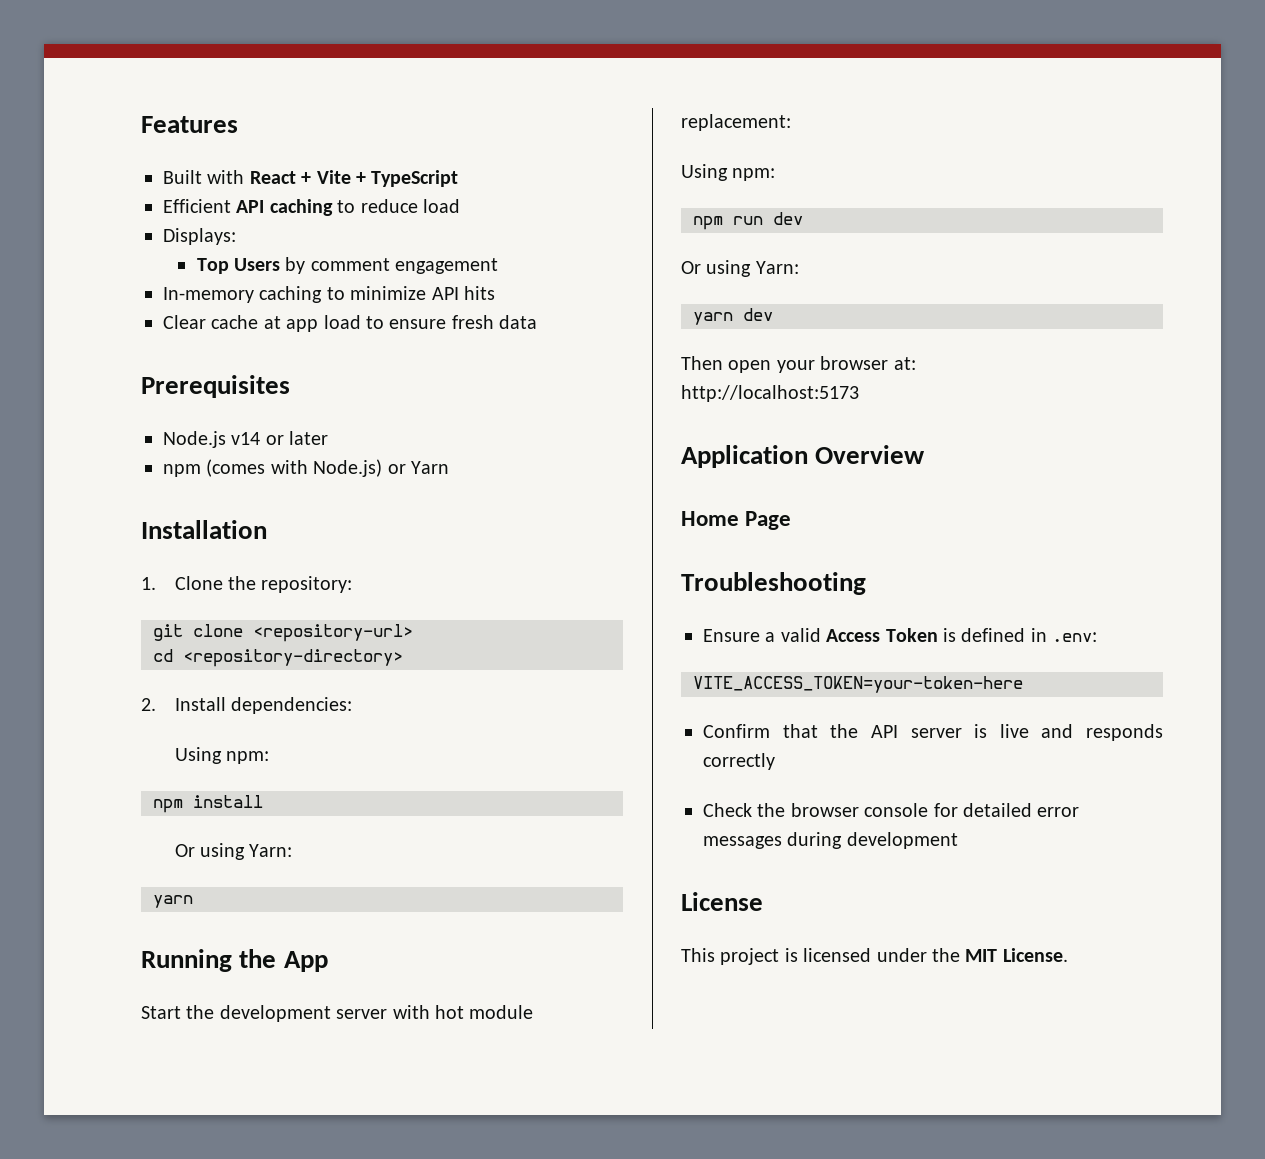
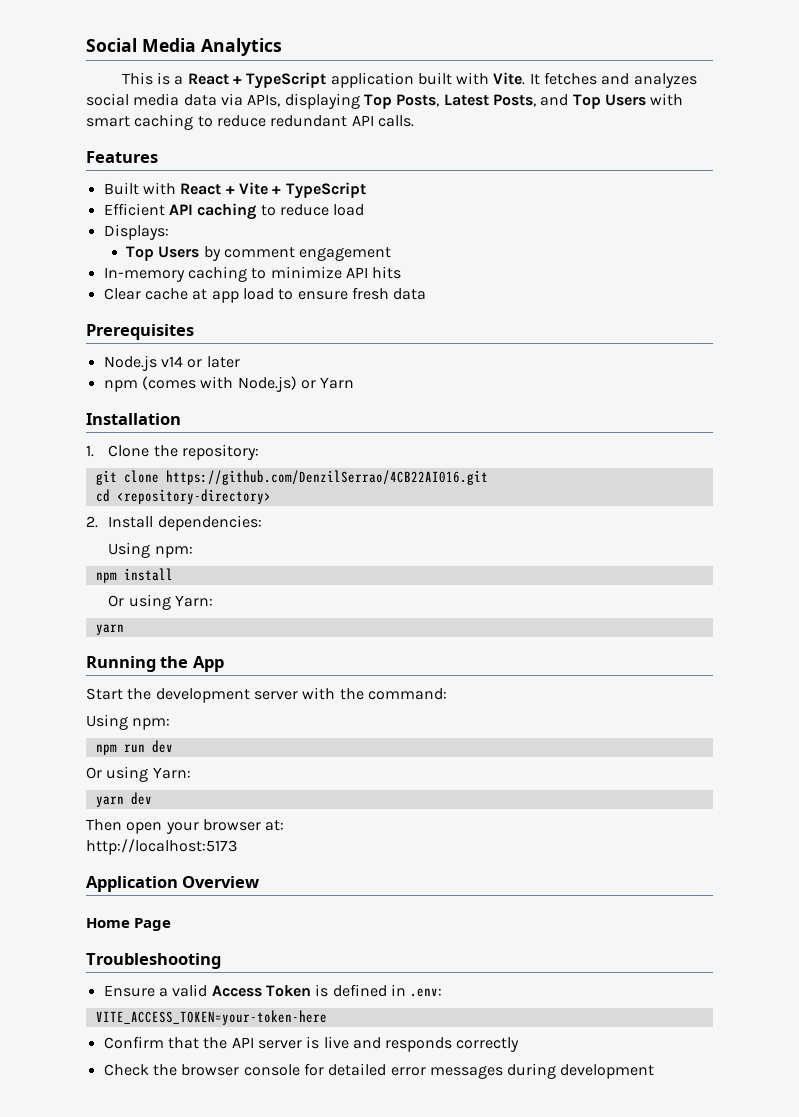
+ Social Media Analytics
+ This is a React + TypeScript application built with Vite. It fetches and analyzes social media data via APIs, displaying Top Posts, Latest Posts, and Top Users with smart caching to reduce redundant API calls.
- git clone <repository-url>
+ git clone https://github.com/DenzilSerrao/4CB22AI016.git
- Start the development server with hot module replacement:
+ Start the development server with the command:
- License
- This project is licensed under the MIT License.

